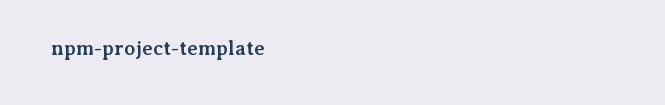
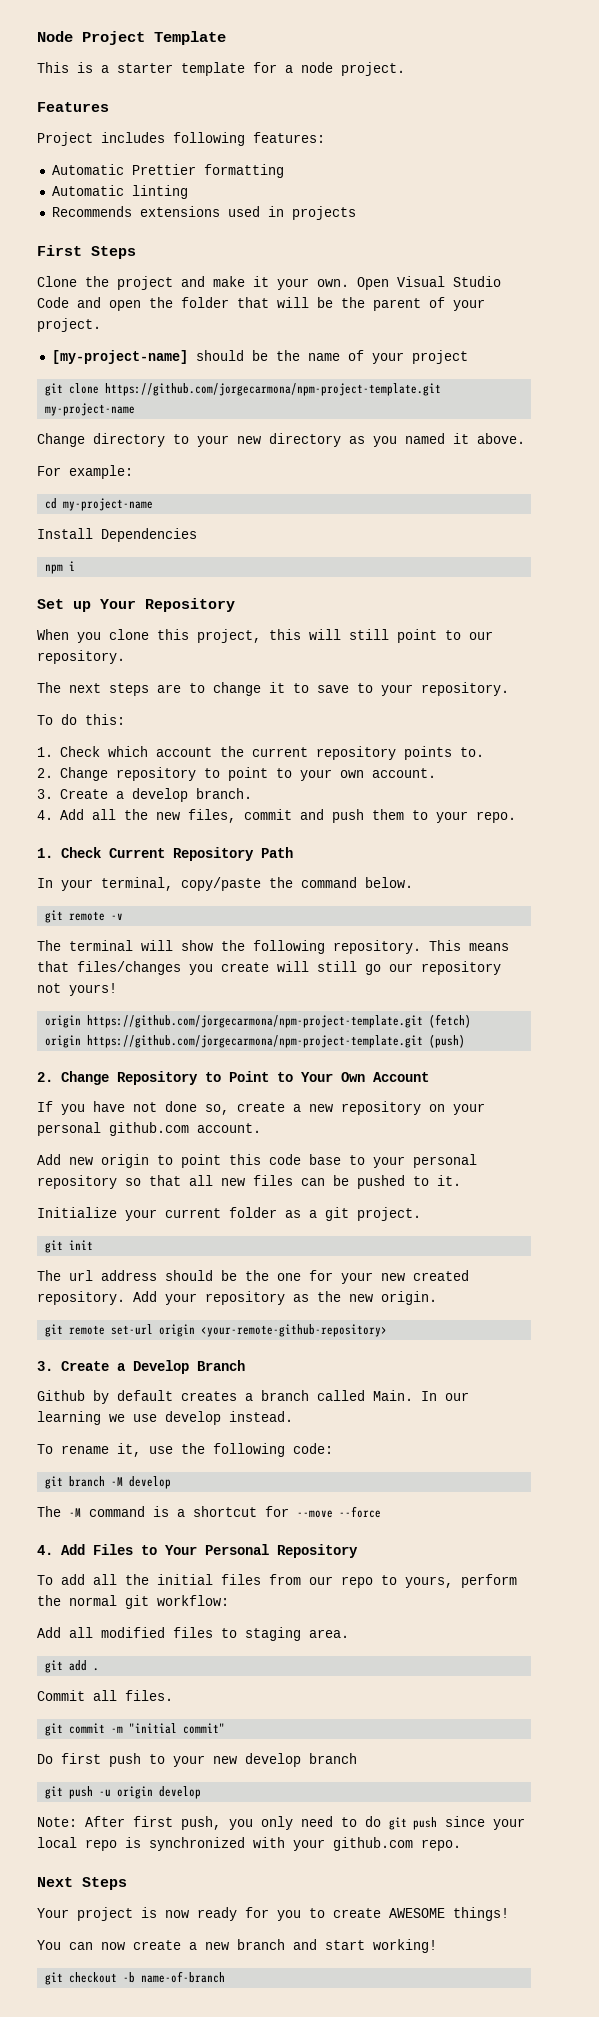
- npm-project-template
+ Node Project Template
+ This is a starter template for a node project.
+ Features
+ Project includes following features:
+ Automatic Prettier formatting
+ Automatic linting
+ Recommends extensions used in projects
+ First Steps
+ Clone the project and make it your own. Open Visual Studio Code and open the folder that will be the parent of your project.
+ [my-project-name] should be the name of your project
+ git clone https://github.com/jorgecarmona/npm-project-template.git my-project-name
+ Change directory to your new directory as you named it above.
+ For example:
+ cd my-project-name
+ Install Dependencies
+ npm i
+ Set up Your Repository
+ When you clone this project, this will still point to our repository.
+ The next steps are to change it to save to your repository.
+ To do this:
+ 1. Check which account the current repository points to.
+ 2. Change repository to point to your own account.
+ 3. Create a develop branch.
+ 4. Add all the new files, commit and push them to your repo.
+ 1. Check Current Repository Path
+ In your terminal, copy/paste the command below.
+ git remote -v
+ The terminal will show the following repository. This means that files/changes you create will still go our repository not yours!
+ origin https://github.com/jorgecarmona/npm-project-template.git (fetch)
+ origin https://github.com/jorgecarmona/npm-project-template.git (push)
+ 2. Change Repository to Point to Your Own Account
+ If you have not done so, create a new repository on your personal github.com account.
+ Add new origin to point this code base to your personal repository so that all new files can be pushed to it.
+ Initialize your current folder as a git project.
+ git init
+ The url address should be the one for your new created repository. Add your repository as the new origin.
+ git remote set-url origin <your-remote-github-repository>
+ 3. Create a Develop Branch
+ Github by default creates a branch called Main. In our learning we use develop instead.
+ To rename it, use the following code:
+ git branch -M develop
+ The -M command is a shortcut for --move --force
+ 4. Add Files to Your Personal Repository
+ To add all the initial files from our repo to yours, perform the normal git workflow:
+ Add all modified files to staging area.
+ git add .
+ Commit all files.
+ git commit -m "initial commit"
+ Do first push to your new develop branch
+ git push -u origin develop
+ Note: After first push, you only need to do git push since your local repo is synchronized with your github.com repo.
+ Next Steps
+ Your project is now ready for you to create AWESOME things!
+ You can now create a new branch and start working!
+ git checkout -b name-of-branch

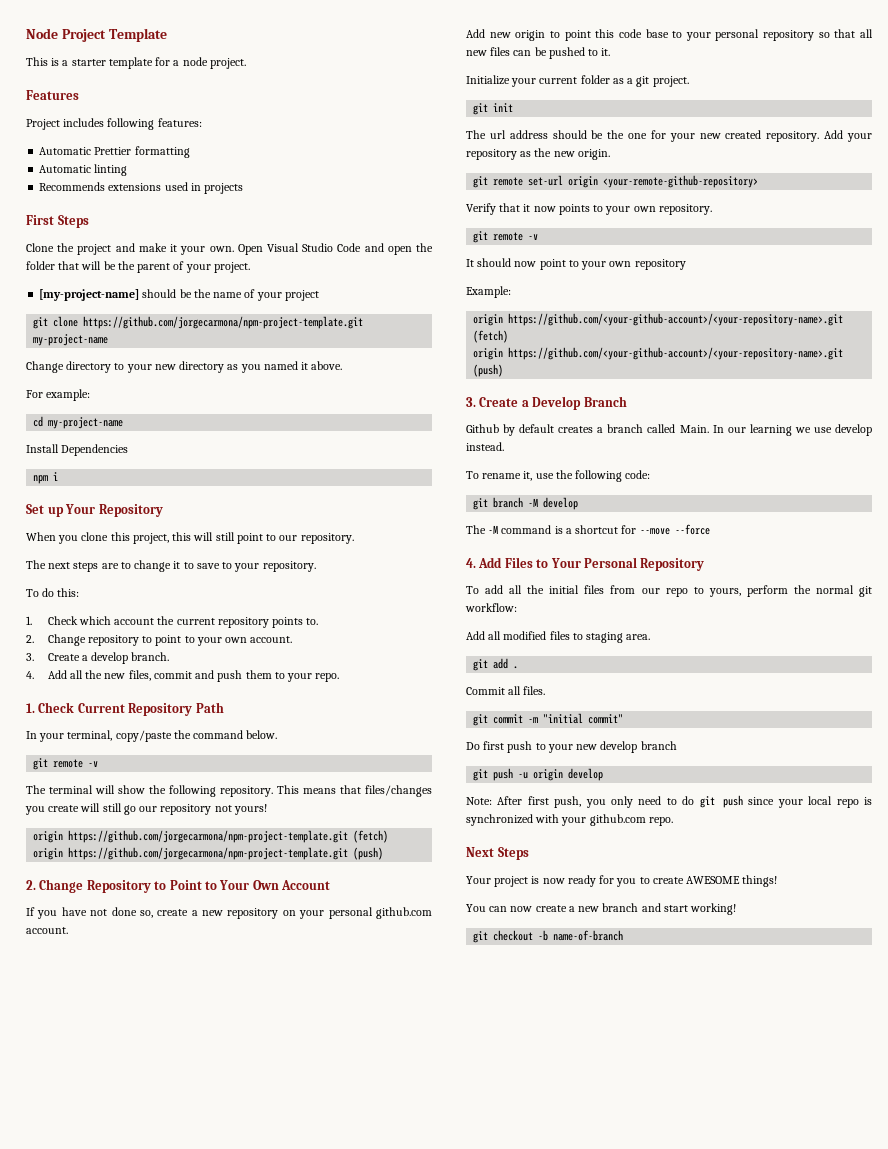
+ Verify that it now points to your own repository.
+ git remote -v
+ It should now point to your own repository
+ Example:
+ origin https://github.com/<your-github-account>/<your-repository-name>.git (fetch)
+ origin https://github.com/<your-github-account>/<your-repository-name>.git (push)

